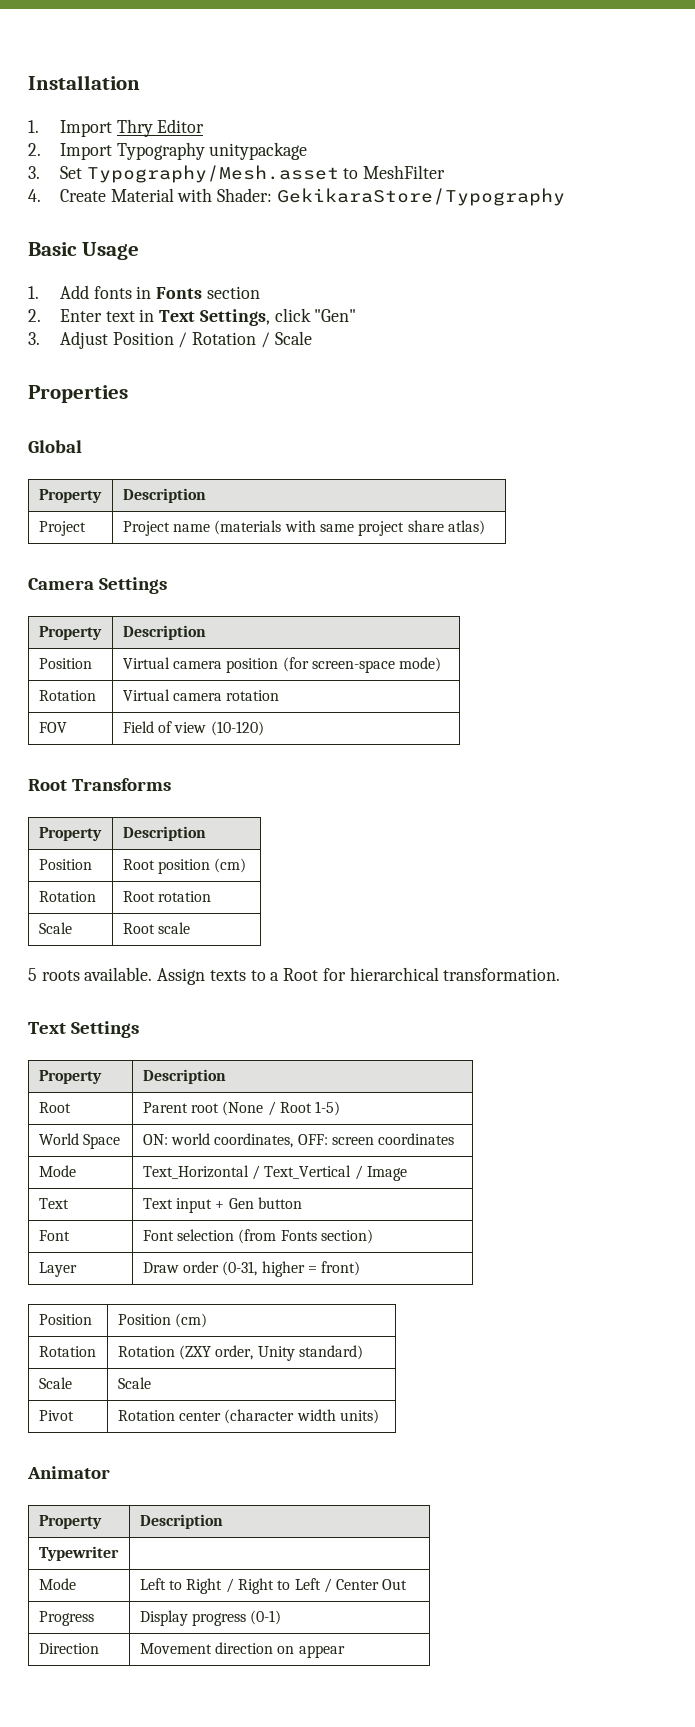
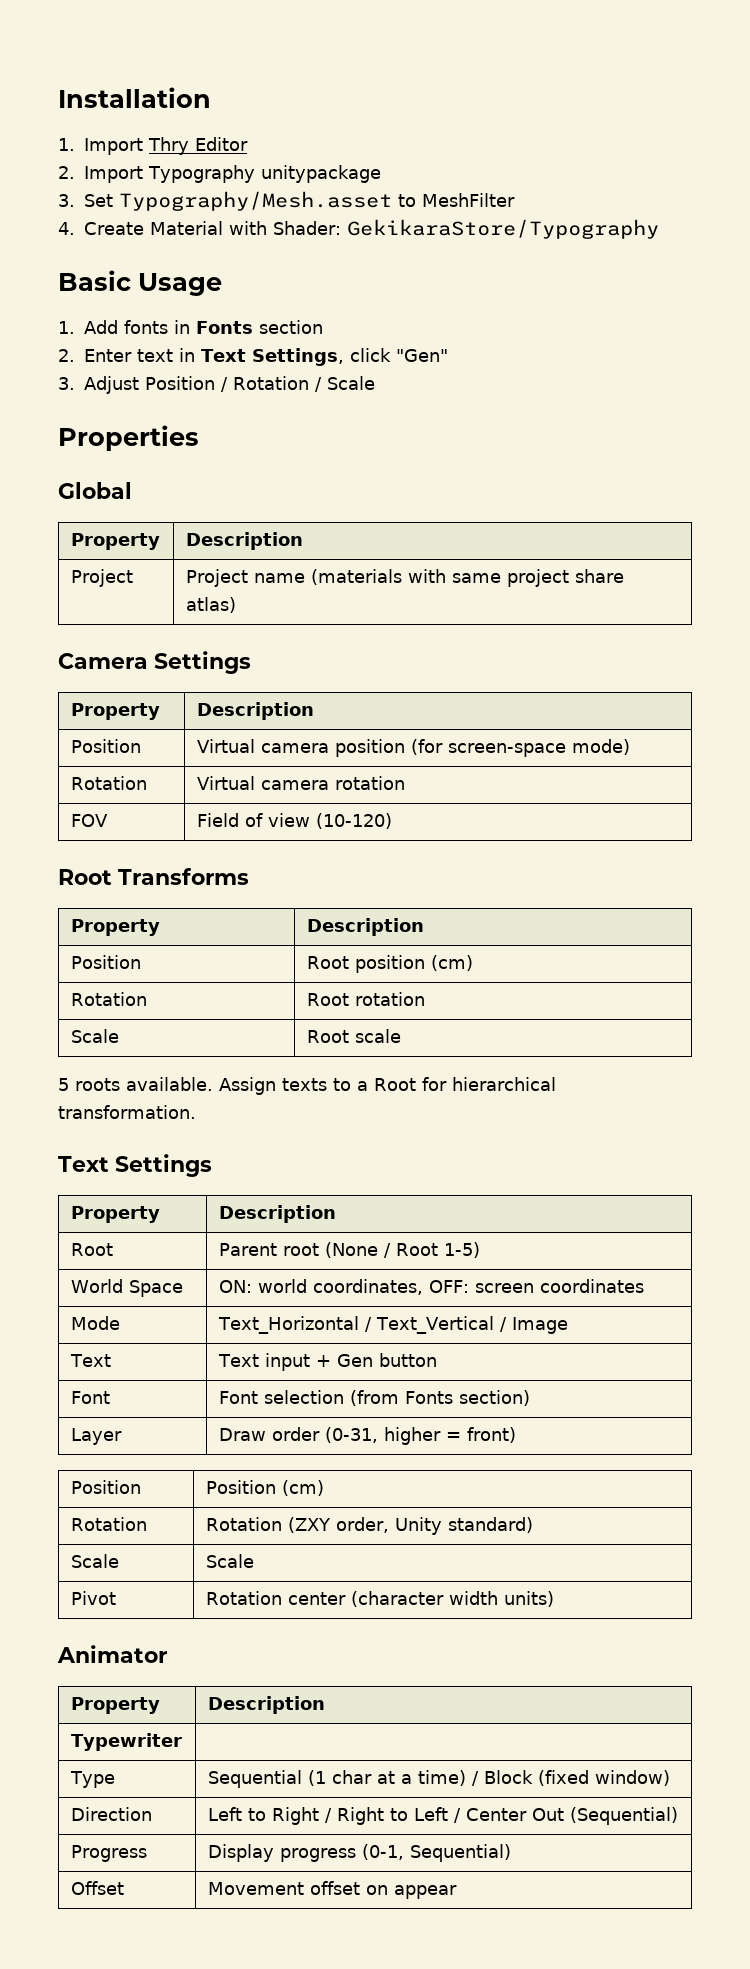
- Mode | Left to Right / Right to Left / Center Out
+ Type | Sequential (1 char at a time) / Block (fixed window)
+ Direction | Left to Right / Right to Left / Center Out (Sequential)
- Progress | Display progress (0-1)
- Direction | Movement direction on appear
+ Progress | Display progress (0-1, Sequential)
+ Offset | Movement offset on appear

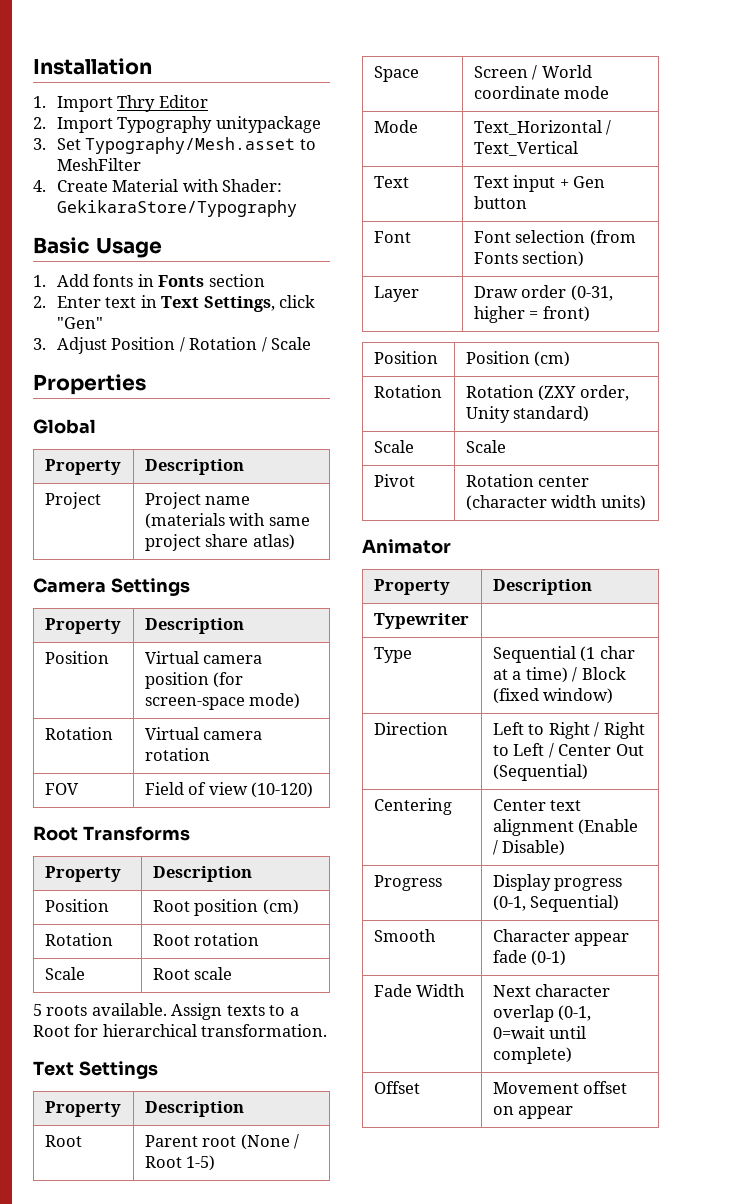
- World Space | ON: world coordinates, OFF: screen coordinates
+ Space | Screen / World coordinate mode
- Mode | Text_Horizontal / Text_Vertical / Image
+ Mode | Text_Horizontal / Text_Vertical
+ Centering | Center text alignment (Enable / Disable)
+ Smooth | Character appear fade (0-1)
+ Fade Width | Next character overlap (0-1, 0=wait until complete)

